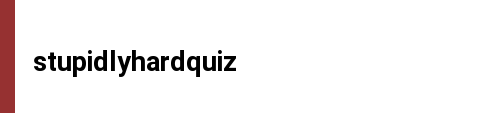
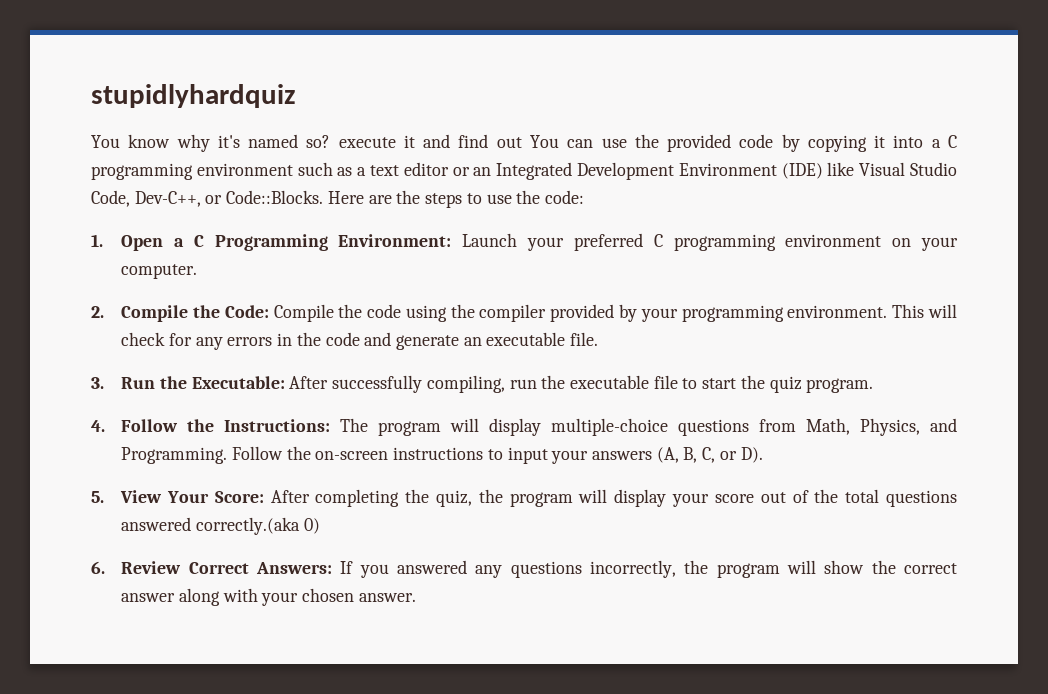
+ You know why it's named so? execute it and find out You can use the provided code by copying it into a C programming environment such as a text editor or an Integrated Development Environment (IDE) like Visual Studio Code, Dev-C++, or Code::Blocks. Here are the steps to use the code:
+ 1. Open a C Programming Environment: Launch your preferred C programming environment on your computer.
+ 2. Compile the Code: Compile the code using the compiler provided by your programming environment. This will check for any errors in the code and generate an executable file.
+ 3. Run the Executable: After successfully compiling, run the executable file to start the quiz program.
+ 4. Follow the Instructions: The program will display multiple-choice questions from Math, Physics, and Programming. Follow the on-screen instructions to input your answers (A, B, C, or D).
+ 5. View Your Score: After completing the quiz, the program will display your score out of the total questions answered correctly.(aka 0)
+ 6. Review Correct Answers: If you answered any questions incorrectly, the program will show the correct answer along with your chosen answer.

